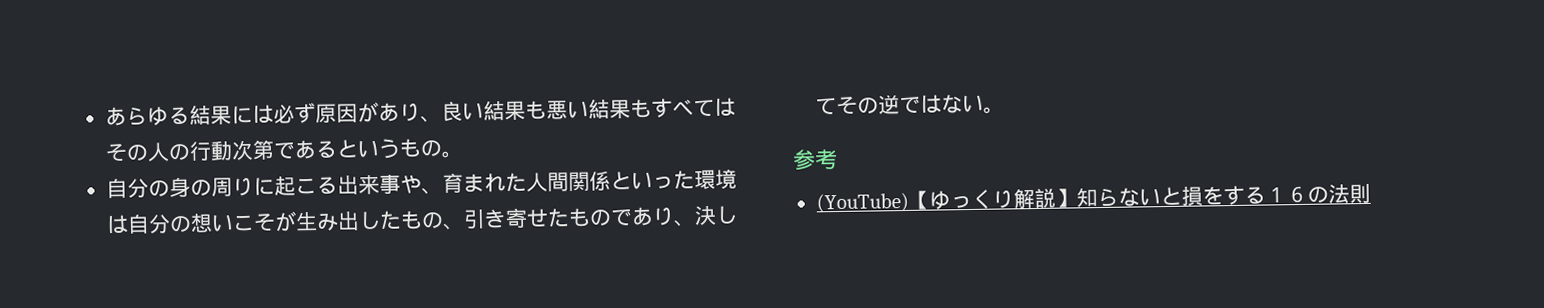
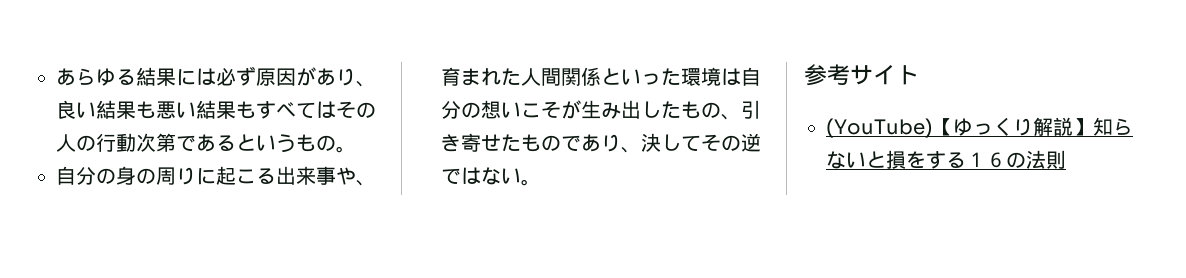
- 参考
+ 参考サイト

